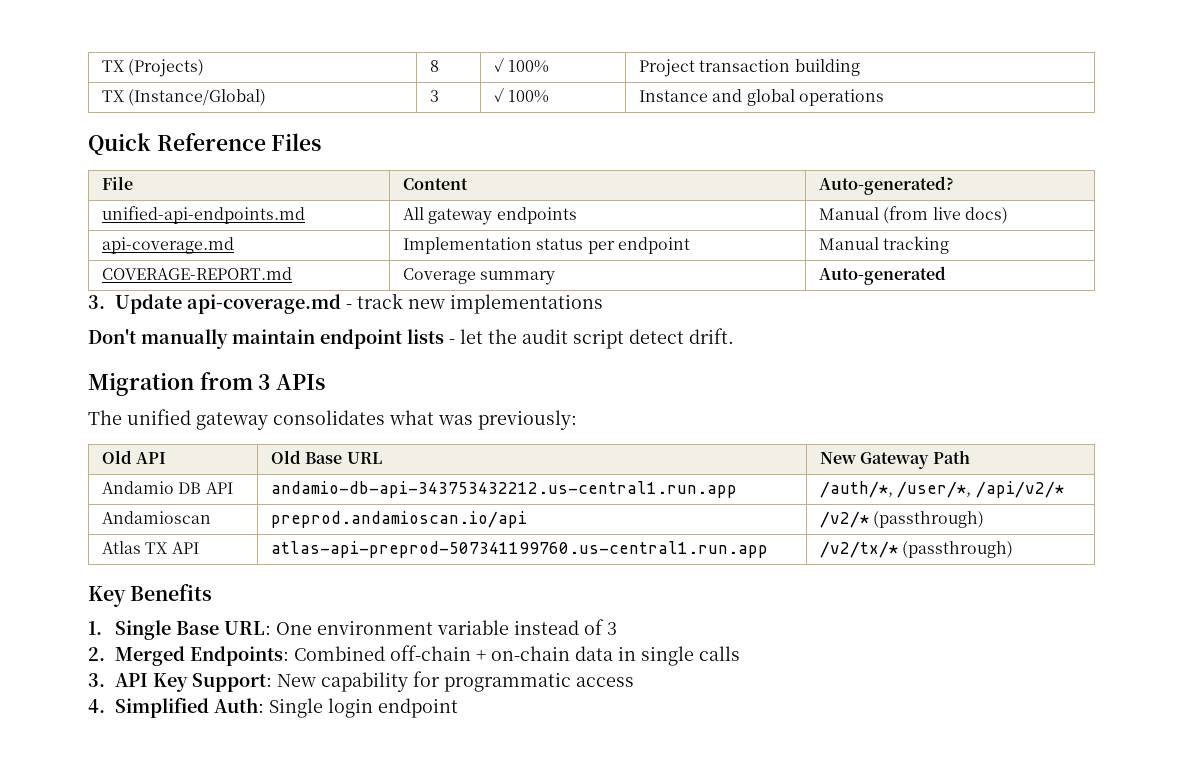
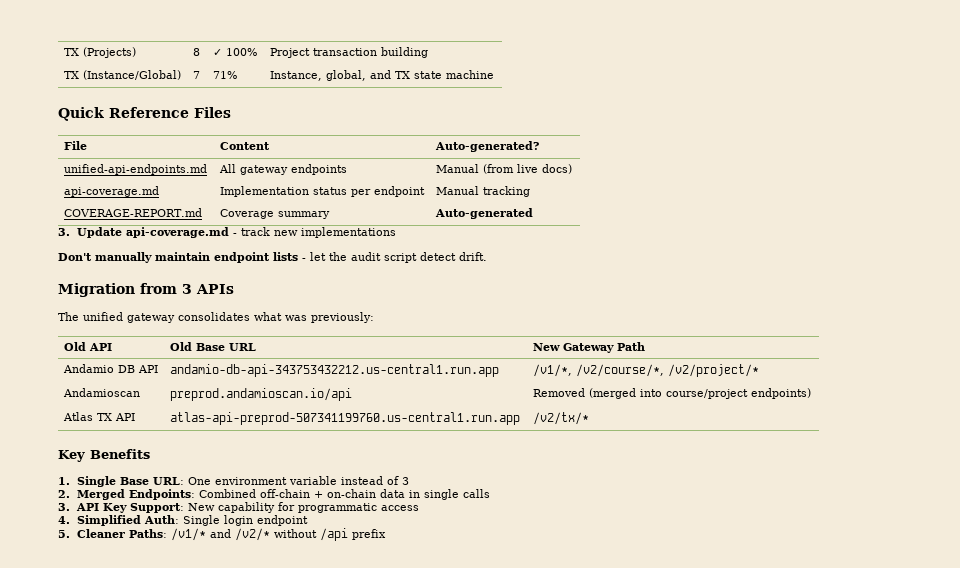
- TX (Instance/Global) | 3 | ✓ 100% | Instance and global operations
+ TX (Instance/Global) | 7 | 71% | Instance, global, and TX state machine
- Andamio DB API | andamio-db-api-343753432212.us-central1.run.app | /auth/*, /user/*, /api/v2/*
+ Andamio DB API | andamio-db-api-343753432212.us-central1.run.app | /v1/*, /v2/course/*, /v2/project/*
- Andamioscan | preprod.andamioscan.io/api | /v2/* (passthrough)
+ Andamioscan | preprod.andamioscan.io/api | Removed (merged into course/project endpoints)
- Atlas TX API | atlas-api-preprod-507341199760.us-central1.run.app | /v2/tx/* (passthrough)
+ Atlas TX API | atlas-api-preprod-507341199760.us-central1.run.app | /v2/tx/*
+ 5. Cleaner Paths: /v1/* and /v2/* without /api prefix

